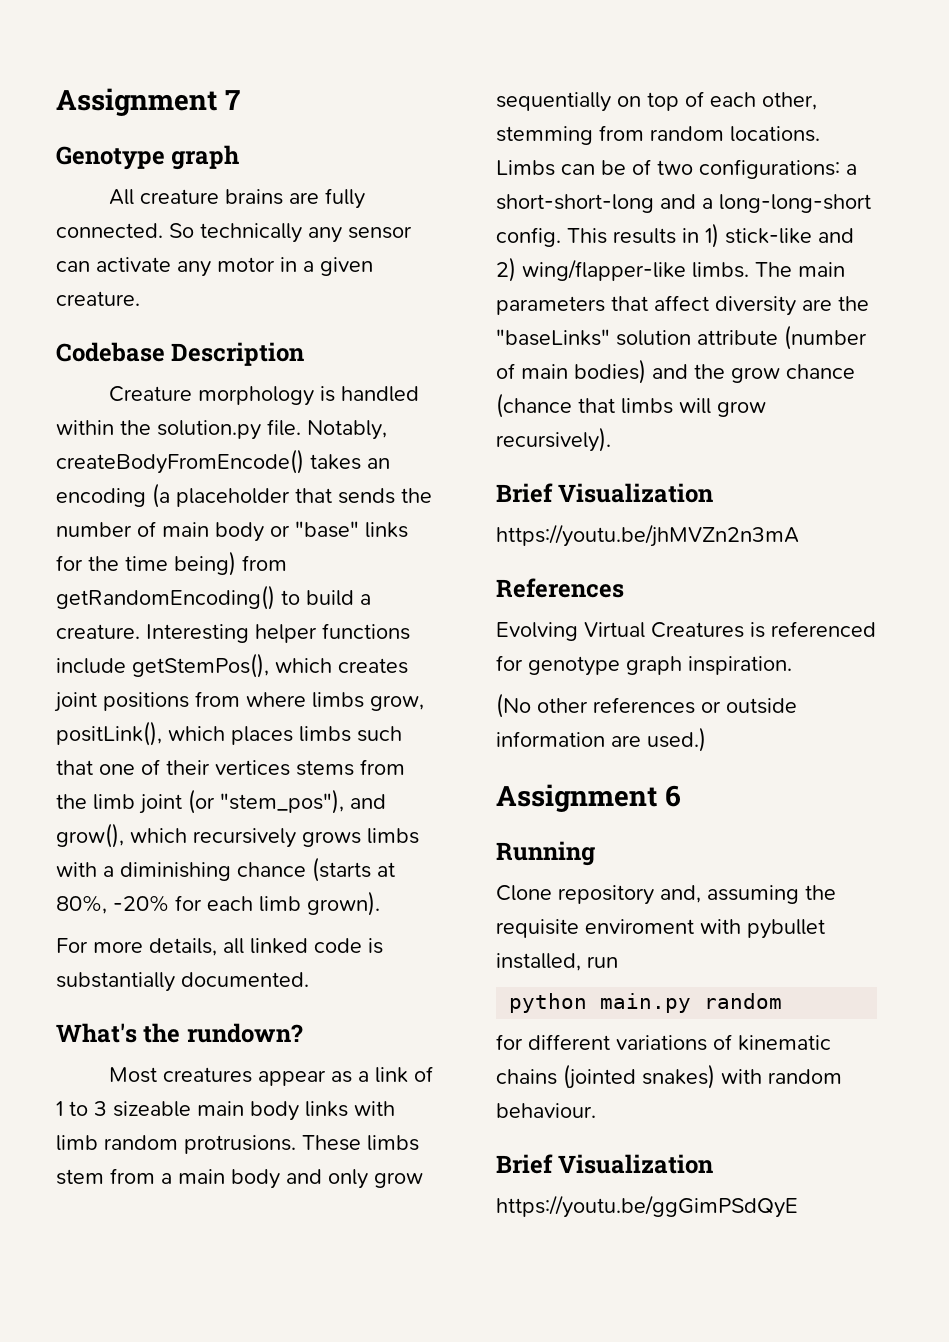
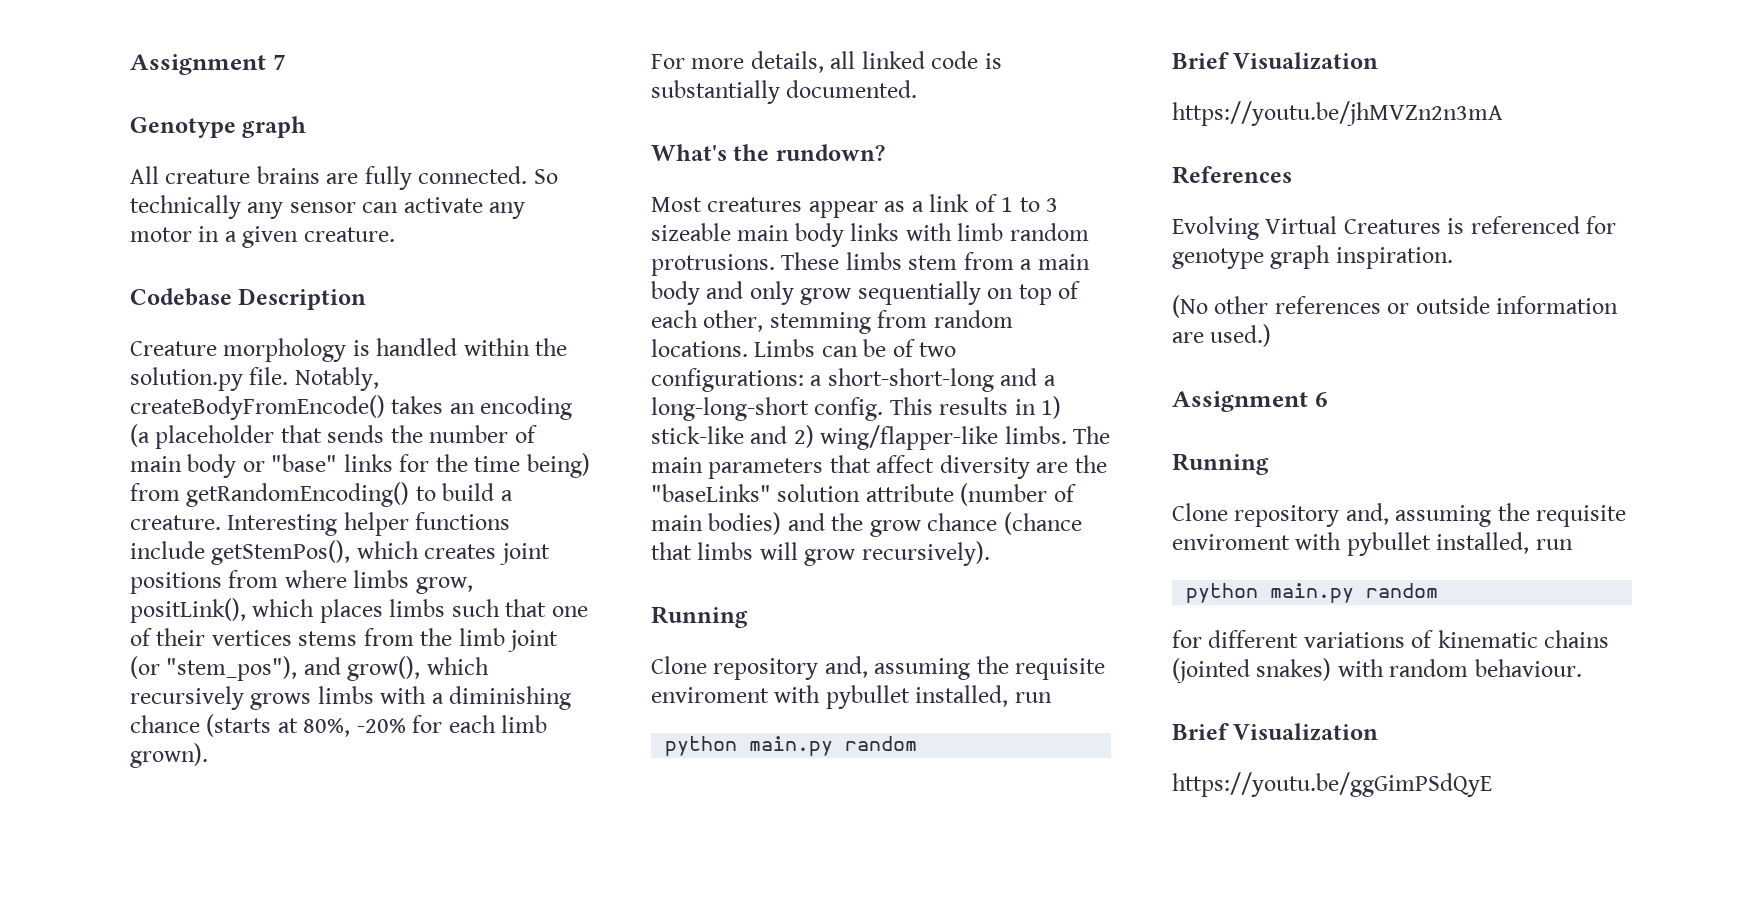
  The main parameters that affect diversity are the "baseLinks" solution attribute (number of main bodies) and the grow chance (chance that limbs will grow recursively).
+ Running
+ Clone repository and, assuming the requisite enviroment with pybullet installed, run
+ python main.py random

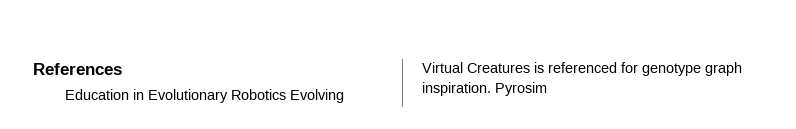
- Assignment 7
- Genotype graph
- All creature brains are fully connected. So technically any sensor can activate any motor in a given creature.
- Codebase Description
- Creature morphology is handled within the solution.py file. Notably, createBodyFromEncode() takes an encoding (a placeholder that sends the number of main body or "base" links for the time being) from getRandomEncoding() to build a creature. Interesting helper functions include getStemPos(), which creates joint positions from where limbs grow, positLink(), which places limbs such that one of their vertices stems from the limb joint (or "stem_pos"), and grow(), which recursively grows limbs with a diminishing chance (starts at 80%, -20% for each limb grown).
- For more details, all linked code is substantially documented.
- What's the rundown?
- Most creatures appear as a link of 1 to 3 sizeable main body links with limb random protrusions. These limbs stem from a main body and only grow sequentially on top of each other, stemming from random locations. Limbs can be of two configurations: a short-short-long and a long-long-short config. This results in 1) stick-like and 2) wing/flapper-like limbs. The main parameters that affect diversity are the "baseLinks" solution attribute (number of main bodies) and the grow chance (chance that limbs will grow recursively).
- Running
- Clone repository and, assuming the requisite enviroment with pybullet installed, run
- python main.py random
- Brief Visualization
- https://youtu.be/jhMVZn2n3mA
  References
- Evolving Virtual Creatures is referenced for genotype graph inspiration.
- (No other references or outside information are used.)
- Assignment 6
- Running
- Clone repository and, assuming the requisite enviroment with pybullet installed, run
- python main.py random
- for different variations of kinematic chains (jointed snakes) with random behaviour.
- Brief Visualization
- https://youtu.be/ggGimPSdQyE
+ Education in Evolutionary Robotics Evolving Virtual Creatures is referenced for genotype graph inspiration. Pyrosim

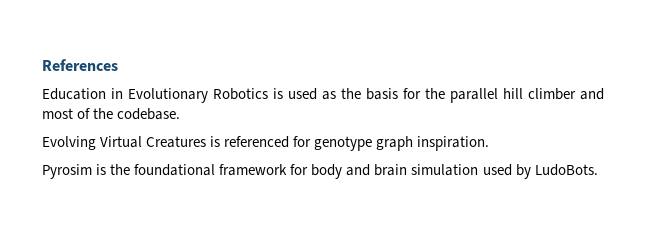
- Education in Evolutionary Robotics Evolving Virtual Creatures is referenced for genotype graph inspiration. Pyrosim
+ Education in Evolutionary Robotics is used as the basis for the parallel hill climber and most of the codebase.
+ Evolving Virtual Creatures is referenced for genotype graph inspiration.
+ Pyrosim is the foundational framework for body and brain simulation used by LudoBots.

